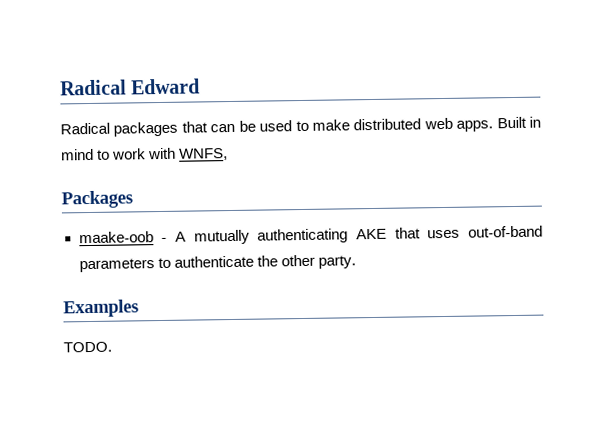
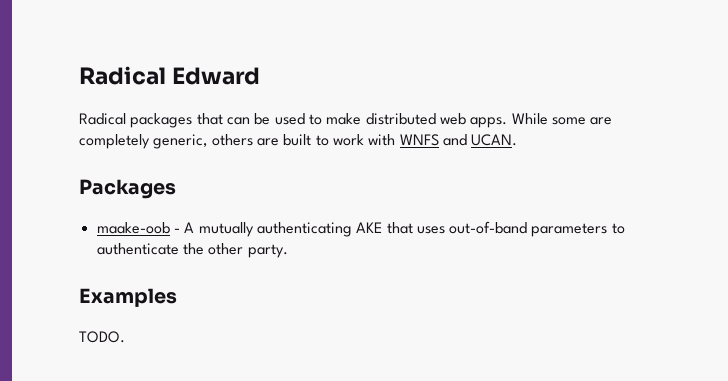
- Built in mind to work with WNFS,
+ While some are completely generic, others are built to work with WNFS and UCAN.

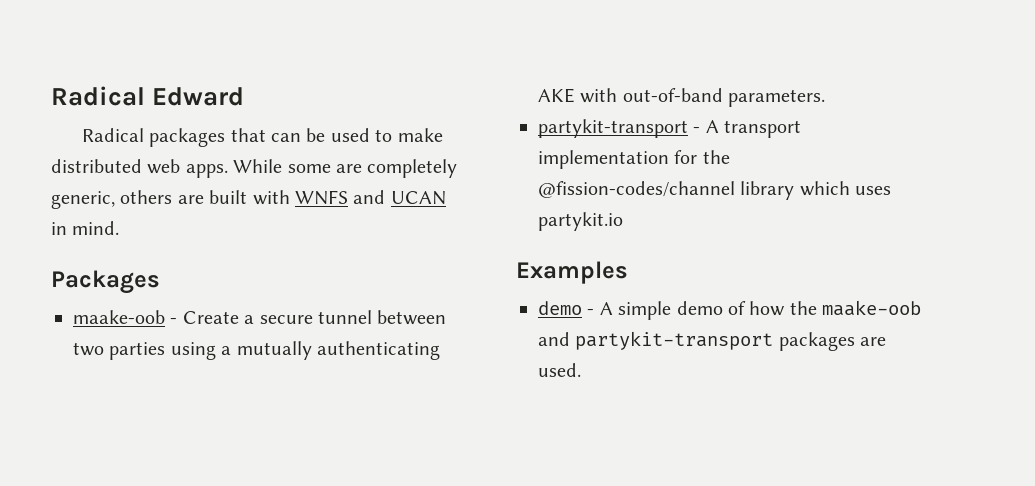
- While some are completely generic, others are built to work with WNFS and UCAN.
+ While some are completely generic, others are built with WNFS and UCAN in mind.
- maake-oob - A mutually authenticating AKE that uses out-of-band parameters to authenticate the other party.
+ maake-oob - Create a secure tunnel between two parties using a mutually authenticating AKE with out-of-band parameters.
+ partykit-transport - A transport implementation for the @fission-codes/channel library which uses partykit.io
  Examples
- TODO.
+ demo - A simple demo of how the maake-oob and partykit-transport packages are used.

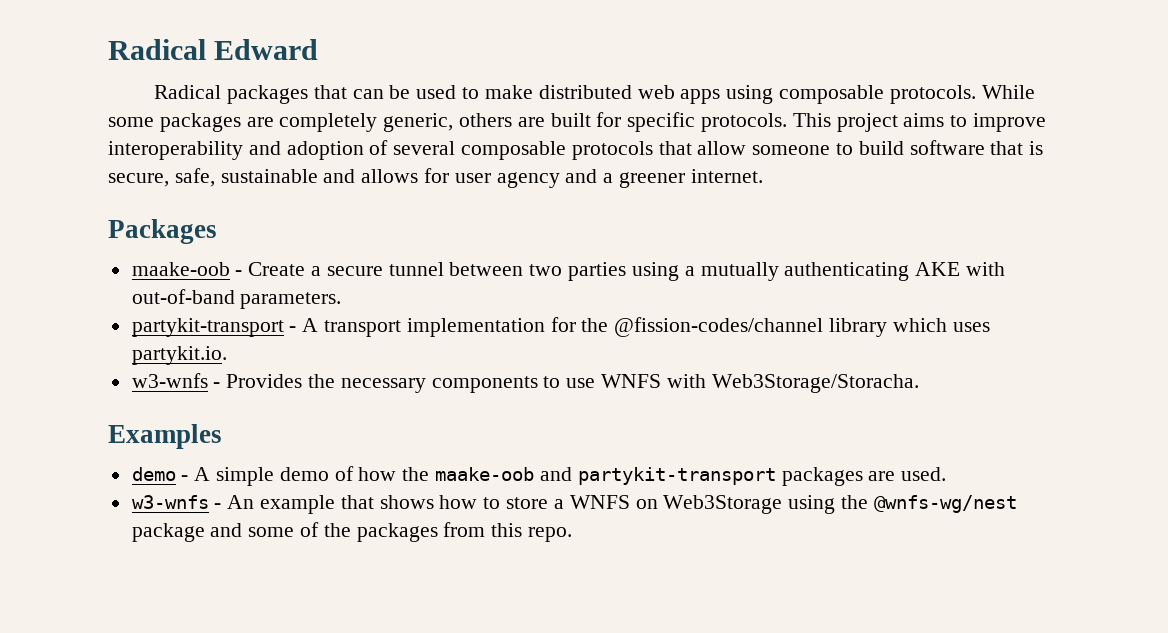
- Radical packages that can be used to make distributed web apps.
+ Radical packages that can be used to make distributed web apps using composable protocols.
- While some are completely generic, others are built with WNFS and UCAN in mind.
+ While some packages are completely generic, others are built for specific protocols. This project aims to improve interoperability and adoption of several composable protocols that allow someone to build software that is secure, safe, sustainable and allows for user agency and a greener internet.
- partykit-transport - A transport implementation for the @fission-codes/channel library which uses partykit.io
+ partykit-transport - A transport implementation for the @fission-codes/channel library which uses partykit.io.
+ w3-wnfs - Provides the necessary components to use WNFS with Web3Storage/Storacha.
+ w3-wnfs - An example that shows how to store a WNFS on Web3Storage using the @wnfs-wg/nest package and some of the packages from this repo.

